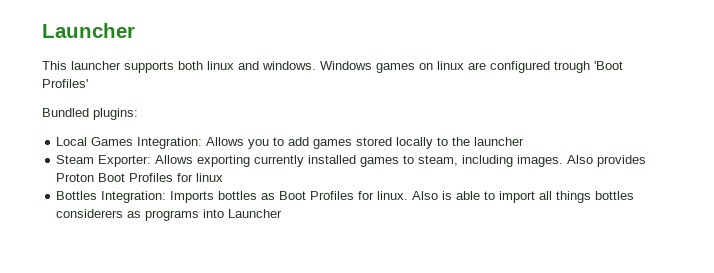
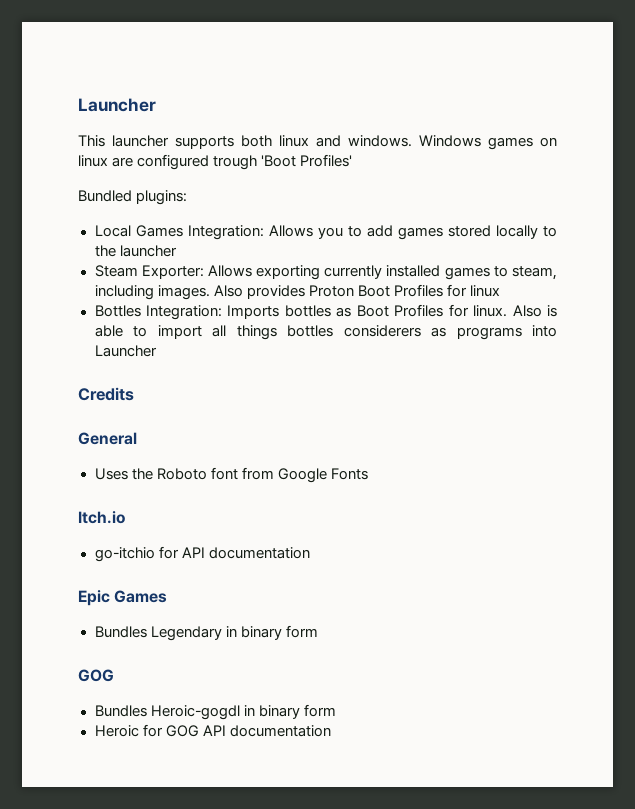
+ Credits
+ General
+ Uses the Roboto font from Google Fonts
+ Itch.io
+ go-itchio for API documentation
+ Epic Games
+ Bundles Legendary in binary form
+ GOG
+ Bundles Heroic-gogdl in binary form
+ Heroic for GOG API documentation

